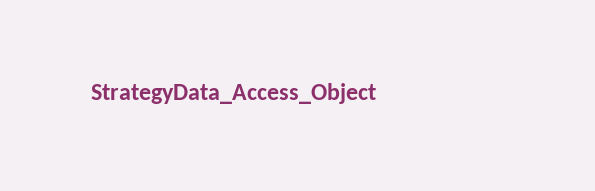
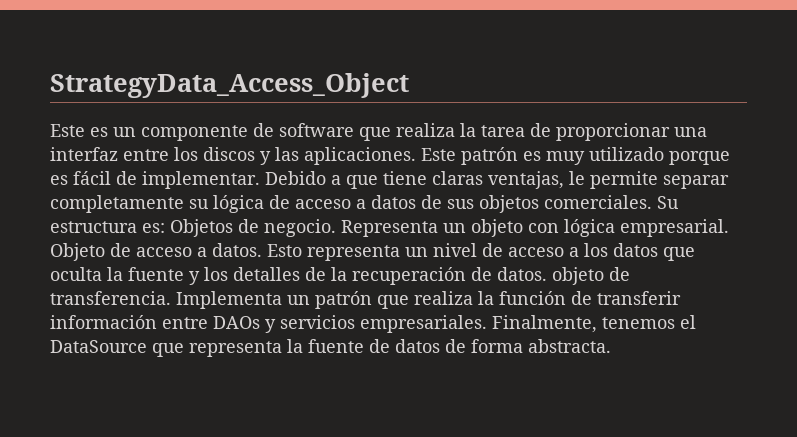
+ Este es un componente de software que realiza la tarea de proporcionar una interfaz entre los discos y las aplicaciones. Este patrón es muy utilizado porque es fácil de implementar. Debido a que tiene claras ventajas, le permite separar completamente su lógica de acceso a datos de sus objetos comerciales. Su estructura es: Objetos de negocio. Representa un objeto con lógica empresarial. Objeto de acceso a datos. Esto representa un nivel de acceso a los datos que oculta la fuente y los detalles de la recuperación de datos. objeto de transferencia. Implementa un patrón que realiza la función de transferir información entre DAOs y servicios empresariales. Finalmente, tenemos el DataSource que representa la fuente de datos de forma abstracta.

